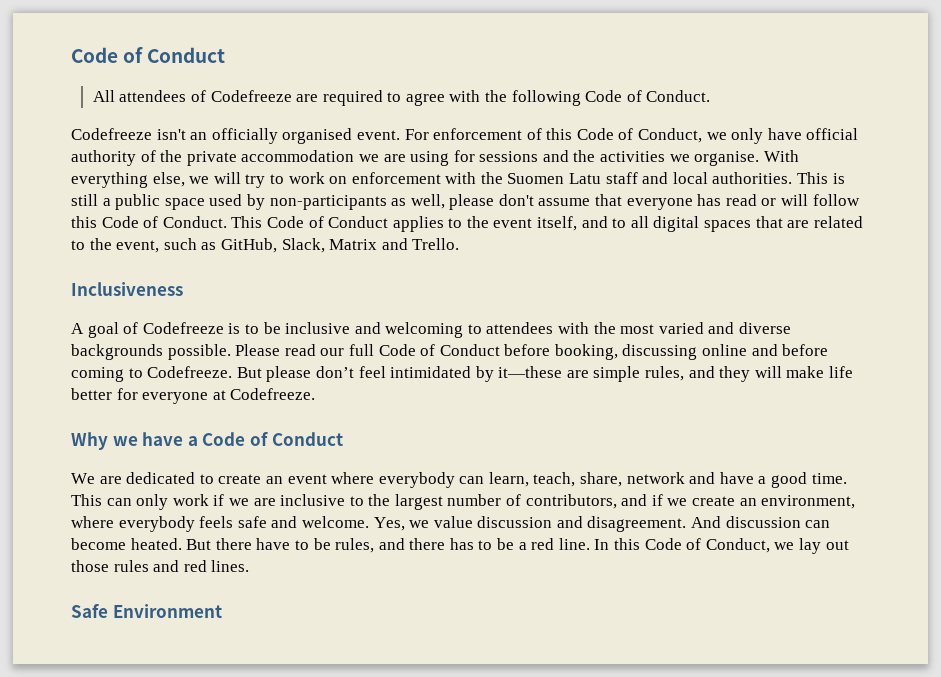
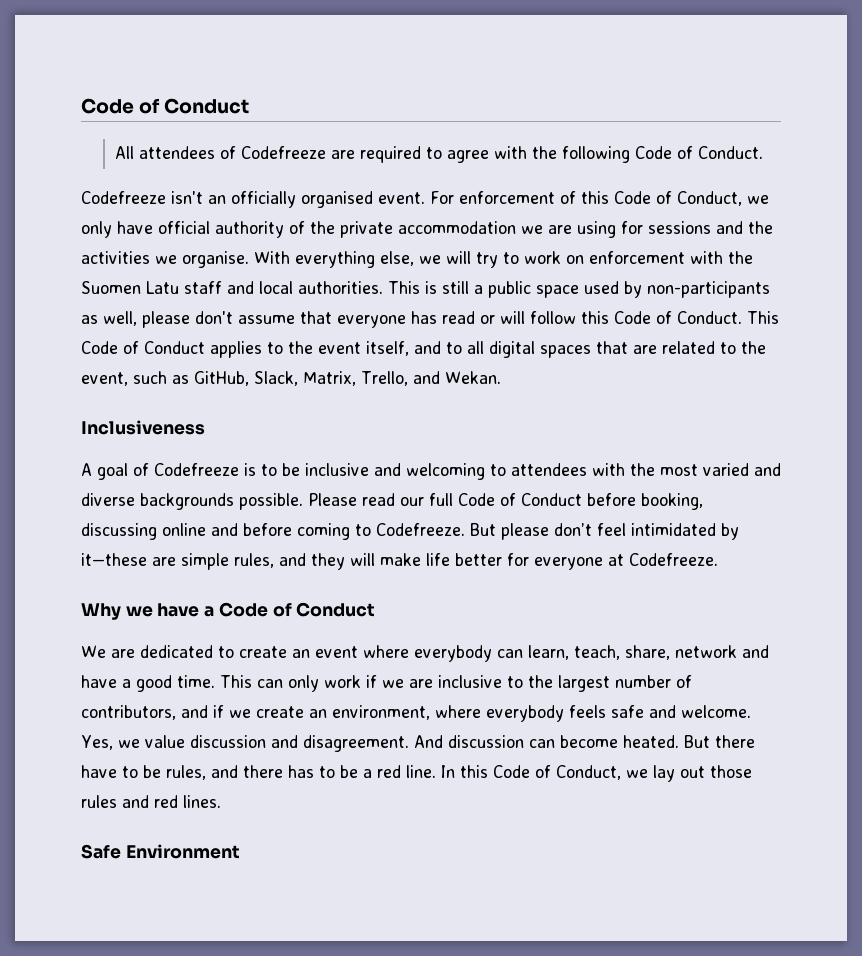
- This Code of Conduct applies to the event itself, and to all digital spaces that are related to the event, such as GitHub, Slack, Matrix and Trello.
+ This Code of Conduct applies to the event itself, and to all digital spaces that are related to the event, such as GitHub, Slack, Matrix, Trello, and Wekan.

